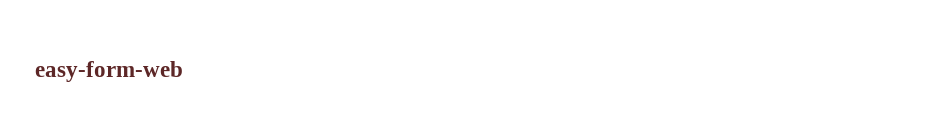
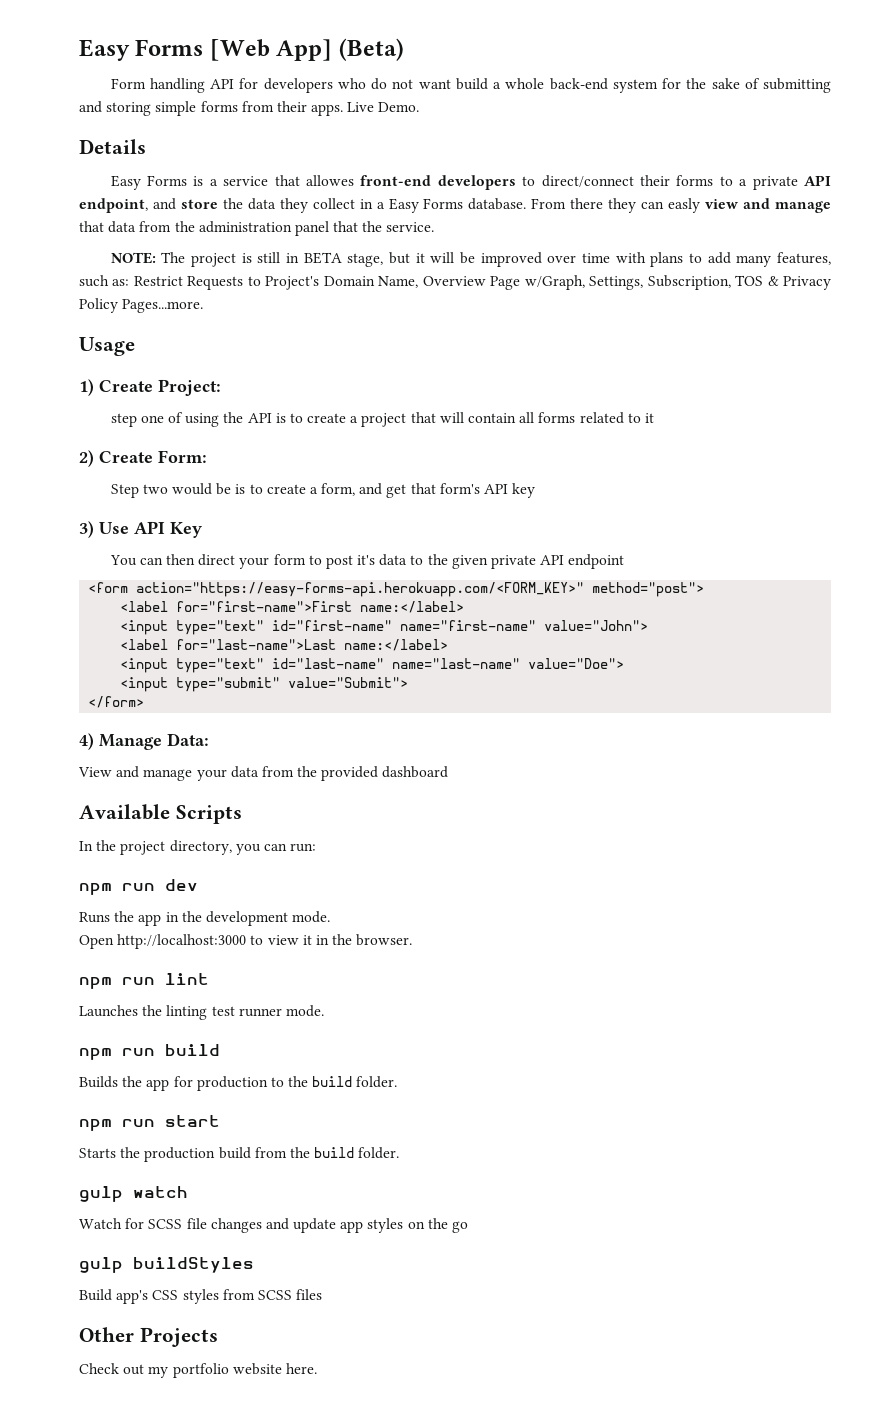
- easy-form-web
+ Easy Forms [Web App] (Beta)
+ Form handling API for developers who do not want build a whole back-end system for the sake of submitting and storing simple forms from their apps. Live Demo.
+ Details
+ Easy Forms is a service that allowes front-end developers to direct/connect their forms to a private API endpoint, and store the data they collect in a Easy Forms database. From there they can easly view and manage that data from the administration panel that the service.
+ NOTE: The project is still in BETA stage, but it will be improved over time with plans to add many features, such as: Restrict Requests to Project's Domain Name, Overview Page w/Graph, Settings, Subscription, TOS & Privacy Policy Pages...more.
+ Usage
+ 1) Create Project:
+ step one of using the API is to create a project that will contain all forms related to it
+ 2) Create Form:
+ Step two would be is to create a form, and get that form's API key
+ 3) Use API Key
+ You can then direct your form to post it's data to the given private API endpoint
+ <form action="https://easy-forms-api.herokuapp.com/<FORM_KEY>" method="post">
+ <label for="first-name">First name:</label>
+ <input type="text" id="first-name" name="first-name" value="John">
+ <label for="last-name">Last name:</label>
+ <input type="text" id="last-name" name="last-name" value="Doe">
+ <input type="submit" value="Submit">
+ </form>
+ 4) Manage Data:
+ View and manage your data from the provided dashboard
+ Available Scripts
+ In the project directory, you can run:
+ npm run dev
+ Runs the app in the development mode.
+ Open http://localhost:3000 to view it in the browser.
+ npm run lint
+ Launches the linting test runner mode.
+ npm run build
+ Builds the app for production to the build folder.
+ npm run start
+ Starts the production build from the build folder.
+ gulp watch
+ Watch for SCSS file changes and update app styles on the go
+ gulp buildStyles
+ Build app's CSS styles from SCSS files
+ Other Projects
+ Check out my portfolio website here.

